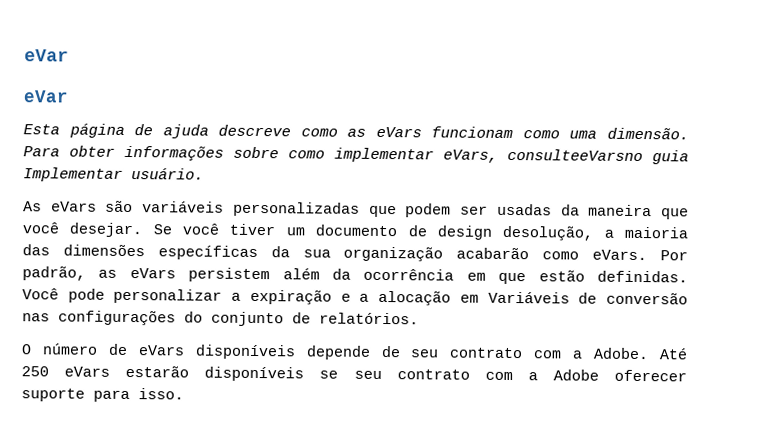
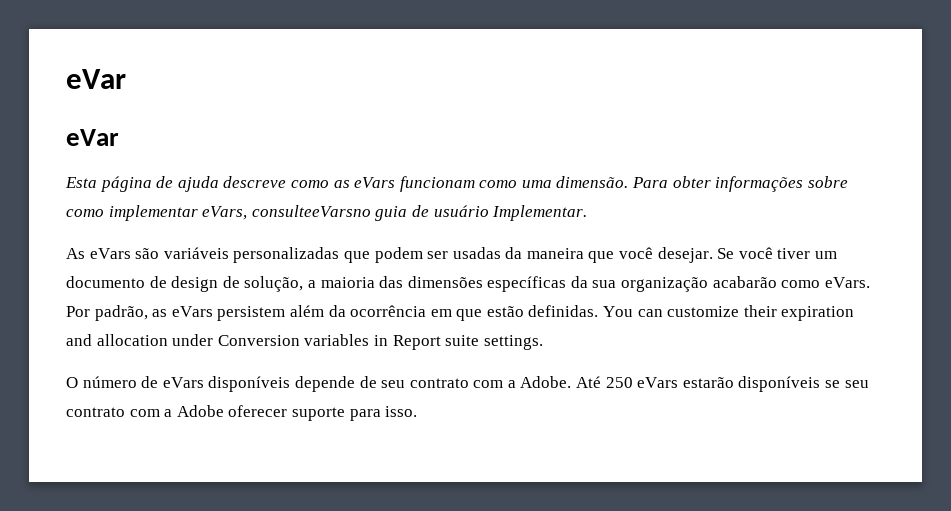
- Para obter informações sobre como implementar eVars, consulteeVarsno guia Implementar usuário.
+ Para obter informações sobre como implementar eVars, consulteeVarsno guia de usuário Implementar.
- Se você tiver um documento de design desolução, a maioria das dimensões específicas da sua organização acabarão como eVars.
+ Se você tiver um documento de design de solução, a maioria das dimensões específicas da sua organização acabarão como eVars.
- Você pode personalizar a expiração e a alocação em Variáveis de conversão nas configurações do conjunto de relatórios.
+ You can customize their expiration and allocation under Conversion variables in Report suite settings.

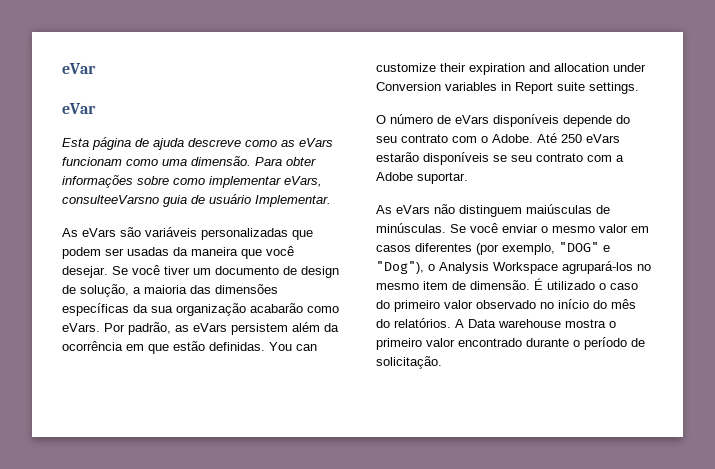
- O número de eVars disponíveis depende de seu contrato com a Adobe.
+ O número de eVars disponíveis depende do seu contrato com o Adobe.
- Até 250 eVars estarão disponíveis se seu contrato com a Adobe oferecer suporte para isso.
+ Até 250 eVars estarão disponíveis se seu contrato com a Adobe suportar.
+ As eVars não distinguem maiúsculas de minúsculas. Se você enviar o mesmo valor em casos diferentes (por exemplo, "DOG" e "Dog"), o Analysis Workspace agrupará-los no mesmo item de dimensão. É utilizado o caso do primeiro valor observado no início do mês do relatórios. A Data warehouse mostra o primeiro valor encontrado durante o período de solicitação.

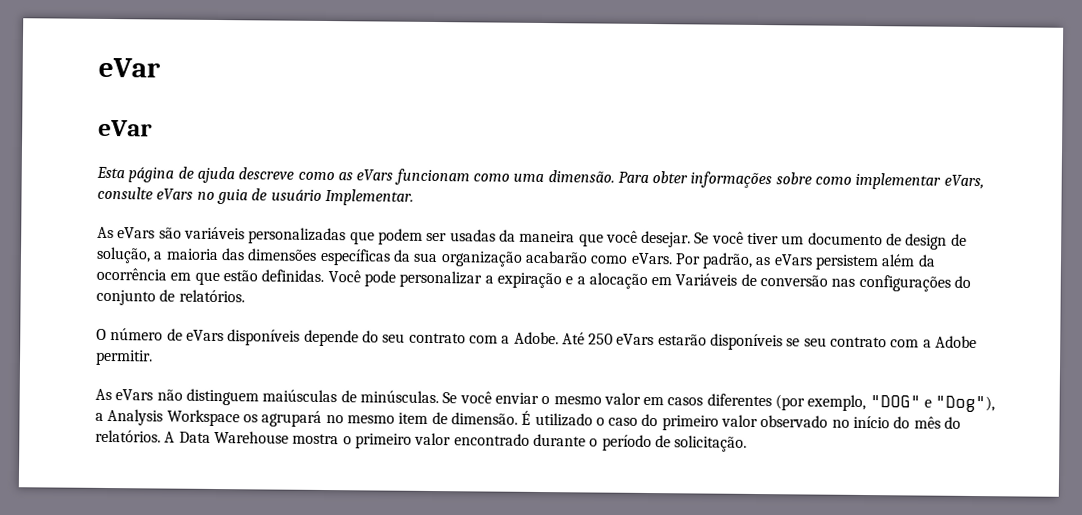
- Para obter informações sobre como implementar eVars, consulteeVarsno guia de usuário Implementar.
+ Para obter informações sobre como implementar eVars, consulte eVars no guia de usuário Implementar.
- You can customize their expiration and allocation under Conversion variables in Report suite settings.
+ Você pode personalizar a expiração e a alocação em Variáveis de conversão nas configurações do conjunto de relatórios.
- O número de eVars disponíveis depende do seu contrato com o Adobe.
+ O número de eVars disponíveis depende do seu contrato com a Adobe.
- Até 250 eVars estarão disponíveis se seu contrato com a Adobe suportar.
+ Até 250 eVars estarão disponíveis se seu contrato com a Adobe permitir.
- Se você enviar o mesmo valor em casos diferentes (por exemplo, "DOG" e "Dog"), o Analysis Workspace agrupará-los no mesmo item de dimensão.
+ Se você enviar o mesmo valor em casos diferentes (por exemplo, "DOG" e "Dog"), a Analysis Workspace os agrupará no mesmo item de dimensão.
- A Data warehouse mostra o primeiro valor encontrado durante o período de solicitação.
+ A Data Warehouse mostra o primeiro valor encontrado durante o período de solicitação.

